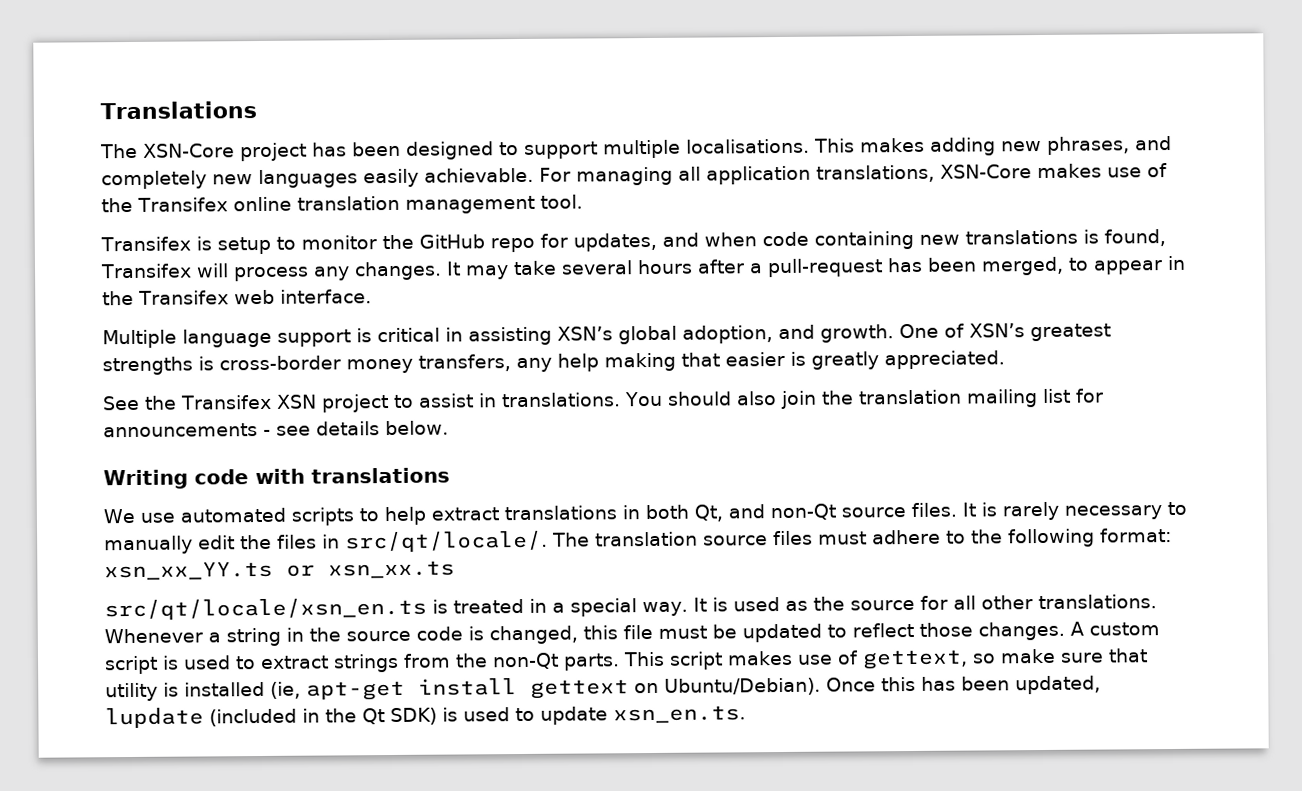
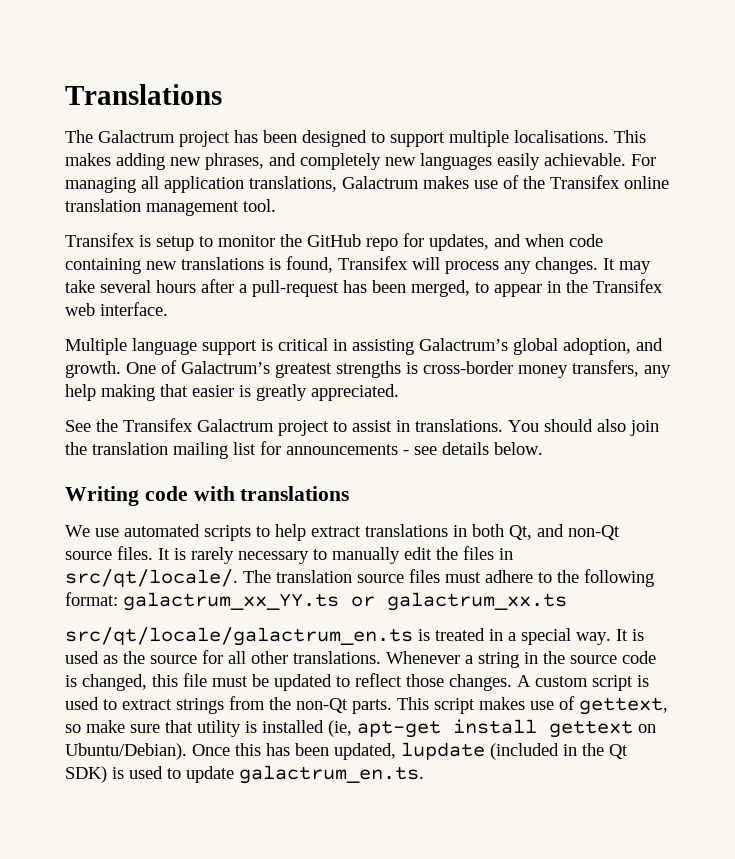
- The XSN-Core project has been designed to support multiple localisations.
+ The Galactrum project has been designed to support multiple localisations.
- For managing all application translations, XSN-Core makes use of the Transifex online translation management tool.
+ For managing all application translations, Galactrum makes use of the Transifex online translation management tool.
- Multiple language support is critical in assisting XSN’s global adoption, and growth.
+ Multiple language support is critical in assisting Galactrum’s global adoption, and growth.
- One of XSN’s greatest strengths is cross-border money transfers, any help making that easier is greatly appreciated.
+ One of Galactrum’s greatest strengths is cross-border money transfers, any help making that easier is greatly appreciated.
- See the Transifex XSN project to assist in translations.
+ See the Transifex Galactrum project to assist in translations.
- The translation source files must adhere to the following format: xsn_xx_YY.ts or xsn_xx.ts
- src/qt/locale/xsn_en.ts is treated in a special way.
+ The translation source files must adhere to the following format: galactrum_xx_YY.ts or galactrum_xx.ts
+ src/qt/locale/galactrum_en.ts is treated in a special way.
- Once this has been updated, lupdate (included in the Qt SDK) is used to update xsn_en.ts.
+ Once this has been updated, lupdate (included in the Qt SDK) is used to update galactrum_en.ts.

